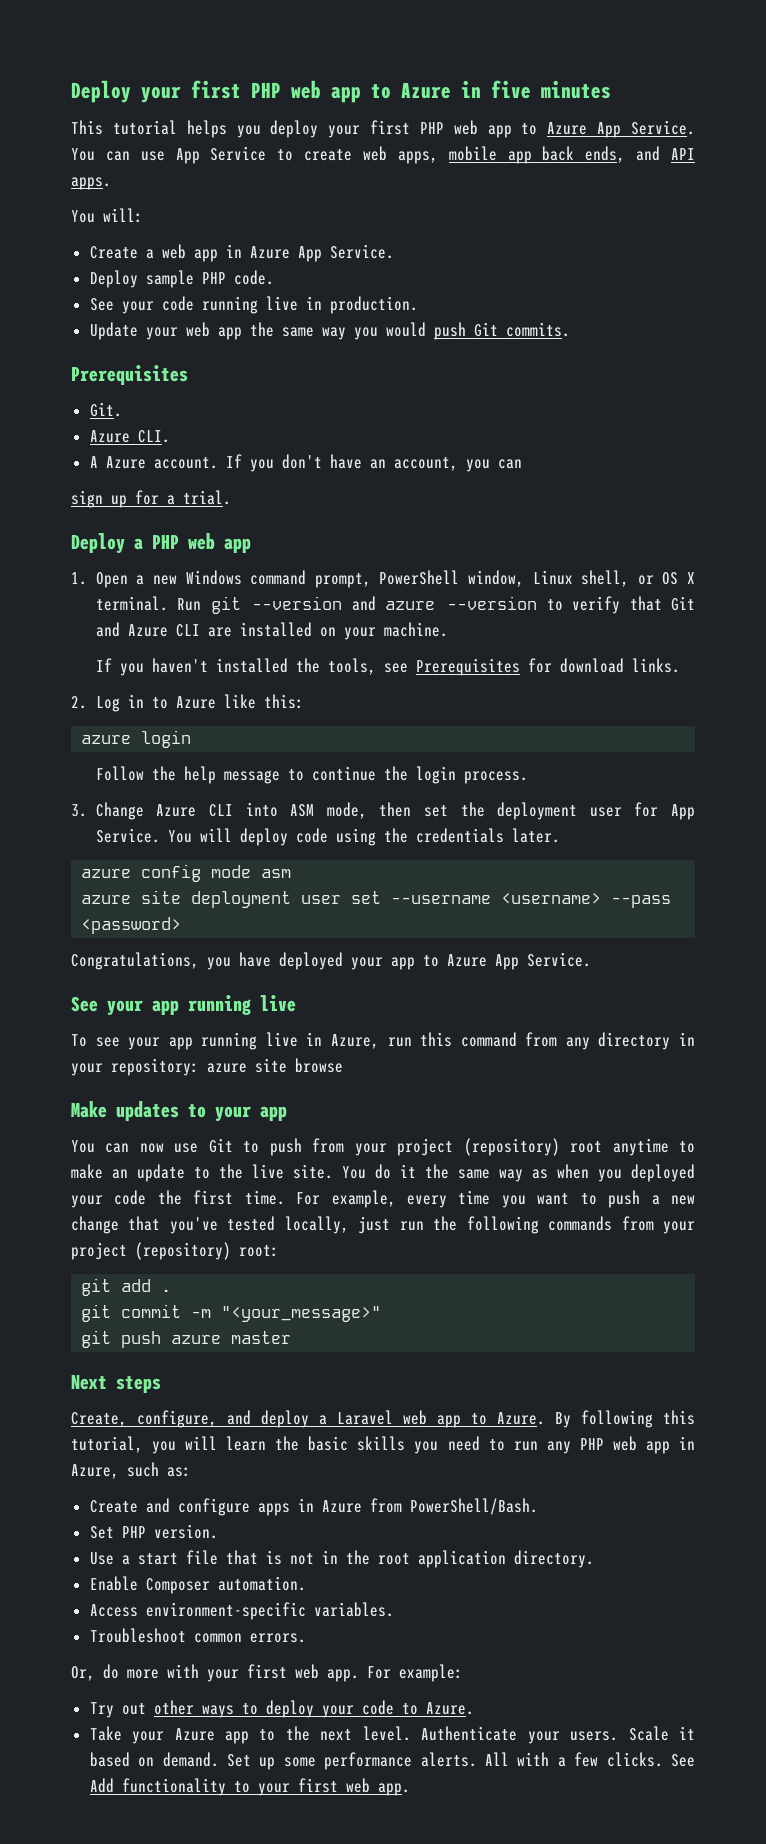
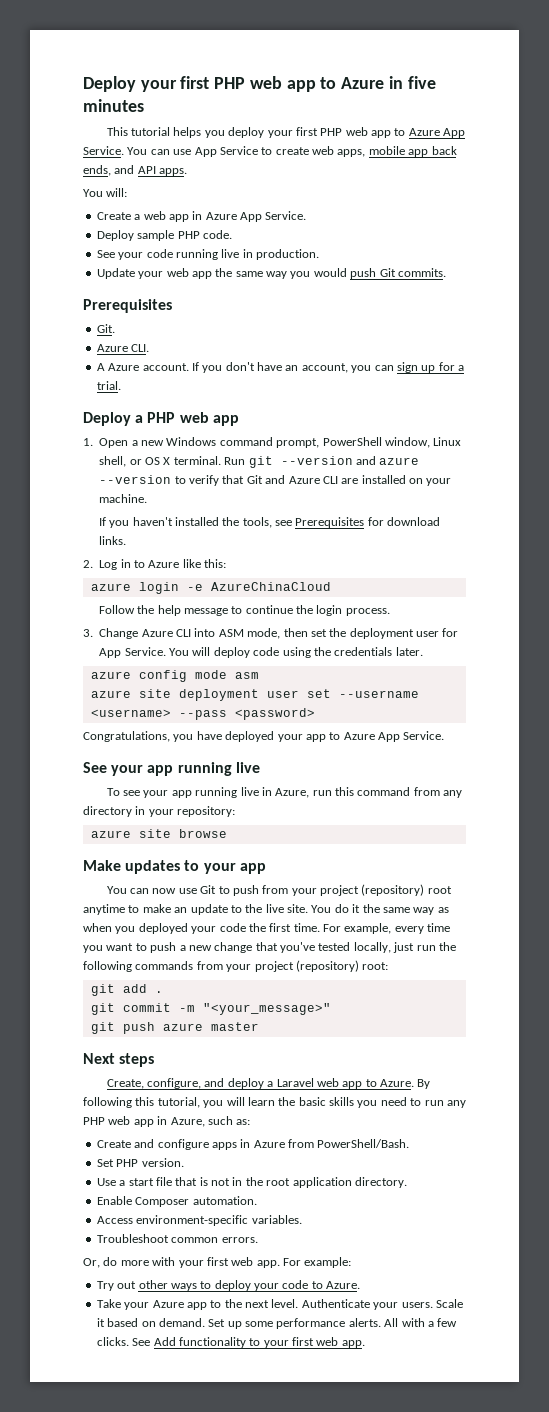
- If you don't have an account, you can
- sign up for a trial.
+ If you don't have an account, you can sign up for a trial.
- azure login
+ azure login -e AzureChinaCloud
- To see your app running live in Azure, run this command from any directory in your repository: azure site browse
+ To see your app running live in Azure, run this command from any directory in your repository:
+ azure site browse

